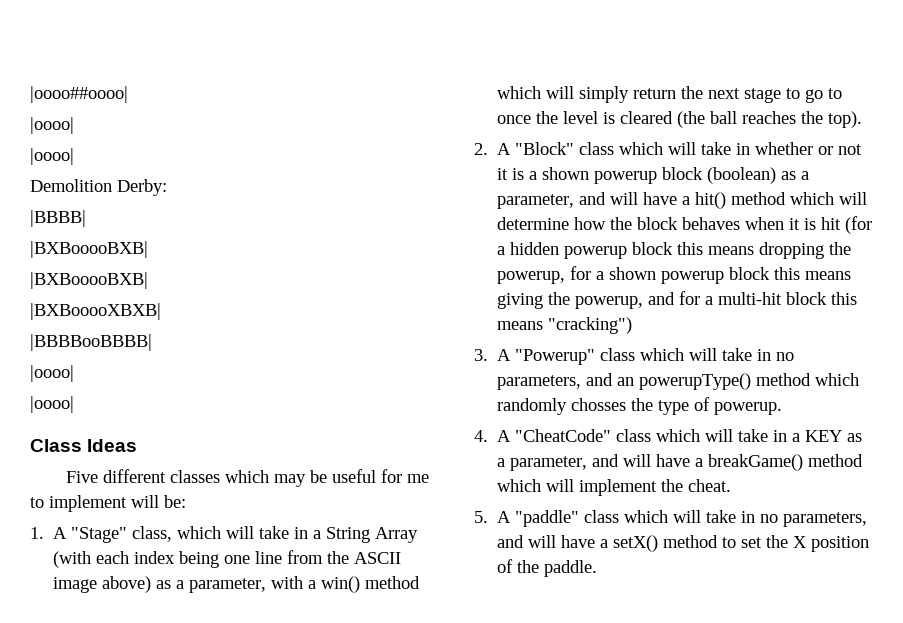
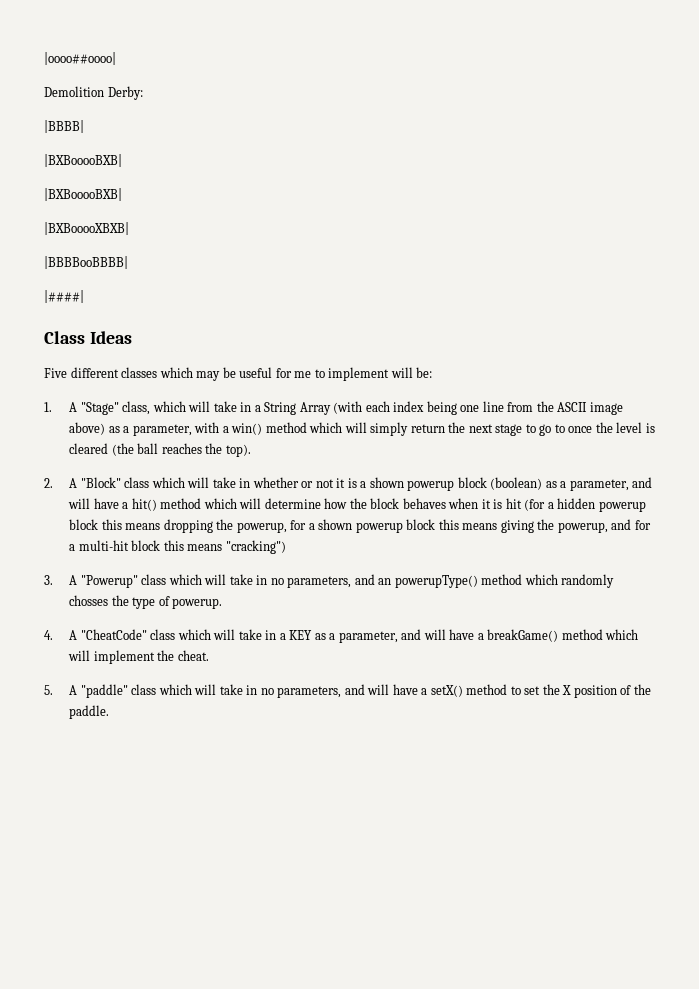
  |oooo##oooo|
- |oooo|
- |oooo|
  |BBBBooBBBB|
- |oooo|
- |oooo|
+ |####|

